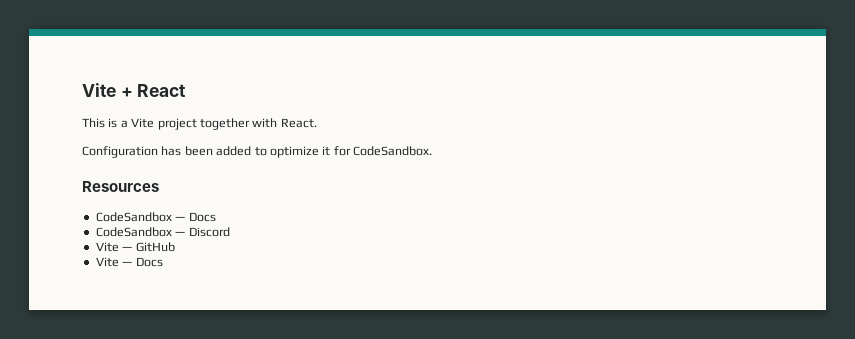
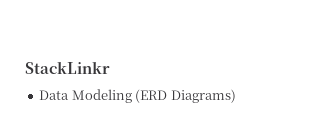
- Vite + React
- This is a Vite project together with React.
- Configuration has been added to optimize it for CodeSandbox.
- Resources
- CodeSandbox — Docs
- CodeSandbox — Discord
- Vite — GitHub
- Vite — Docs
+ StackLinkr
+ Data Modeling (ERD Diagrams)

